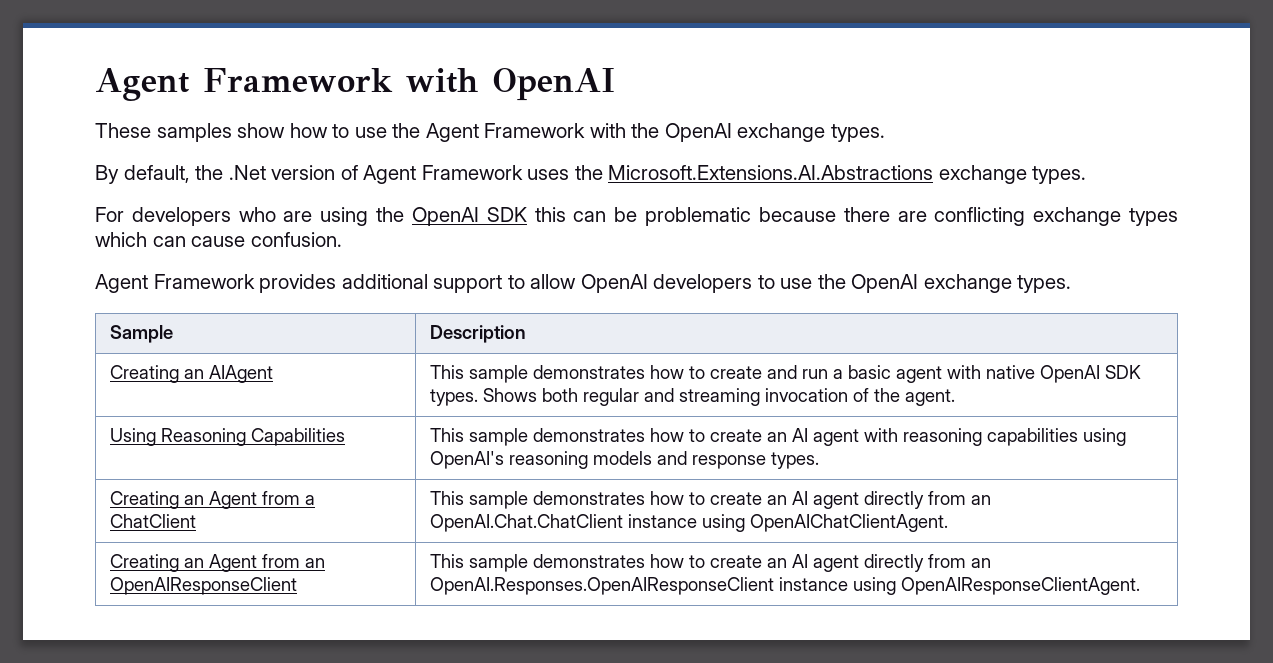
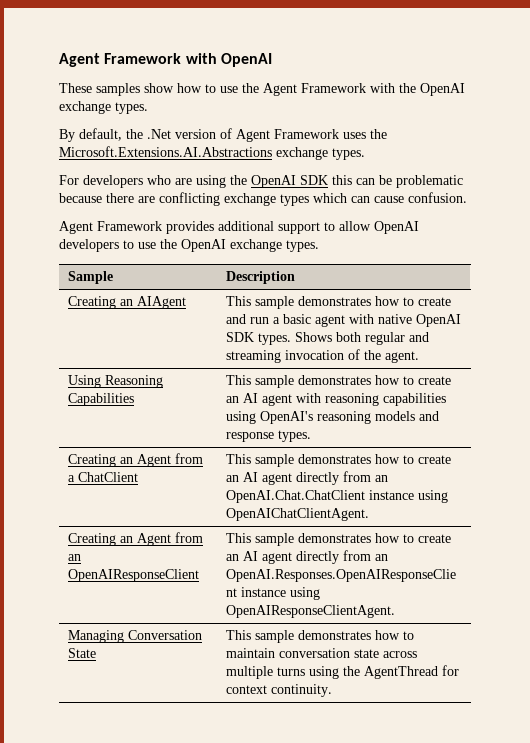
+ Managing Conversation State | This sample demonstrates how to maintain conversation state across multiple turns using the AgentThread for context continuity.

